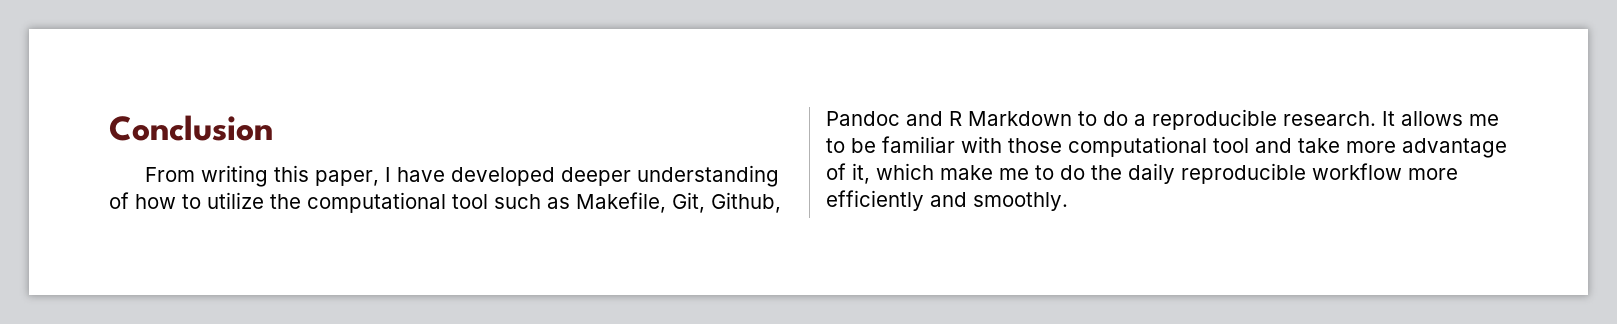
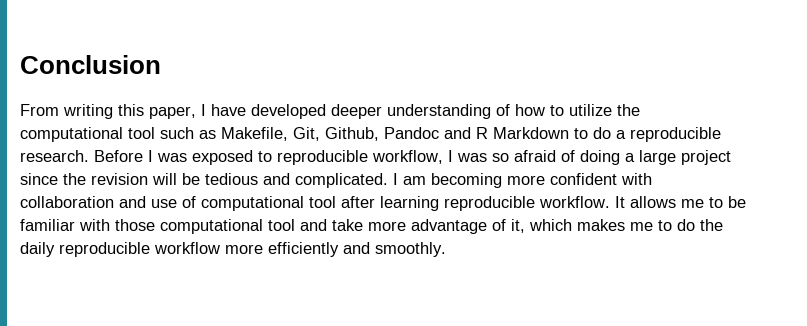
+ Before I was exposed to reproducible workflow, I was so afraid of doing a large project since the revision will be tedious and complicated. I am becoming more confident with collaboration and use of computational tool after learning reproducible workflow.
- It allows me to be familiar with those computational tool and take more advantage of it, which make me to do the daily reproducible workflow more efficiently and smoothly.
+ It allows me to be familiar with those computational tool and take more advantage of it, which makes me to do the daily reproducible workflow more efficiently and smoothly.

